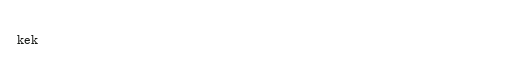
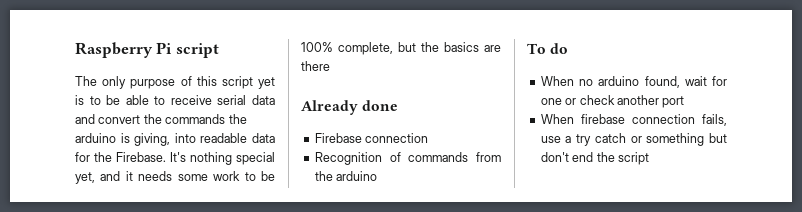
- kek
+ Raspberry Pi script
+ The only purpose of this script yet is to be able to receive serial data and convert the commands the arduino is giving, into readable data for the Firebase. It's nothing special yet, and it needs some work to be 100% complete, but the basics are there
+ Already done
+ Firebase connection
+ Recognition of commands from the arduino
+ To do
+ When no arduino found, wait for one or check another port
+ When firebase connection fails, use a try catch or something but don't end the script

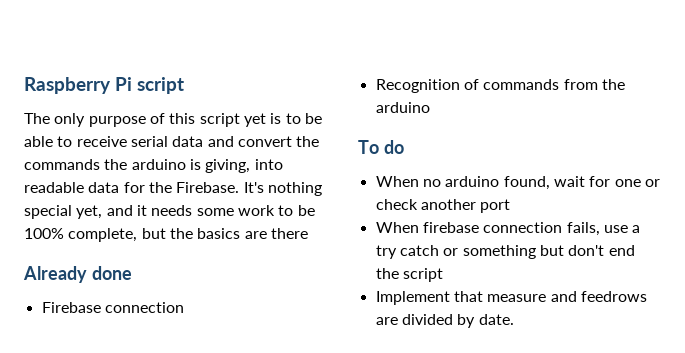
+ Implement that measure and feedrows are divided by date.

